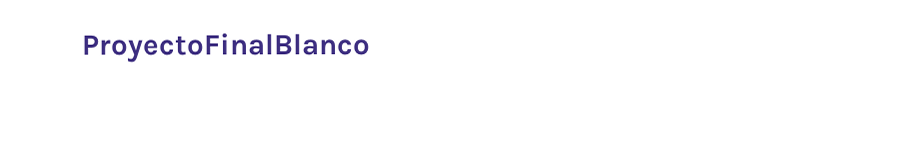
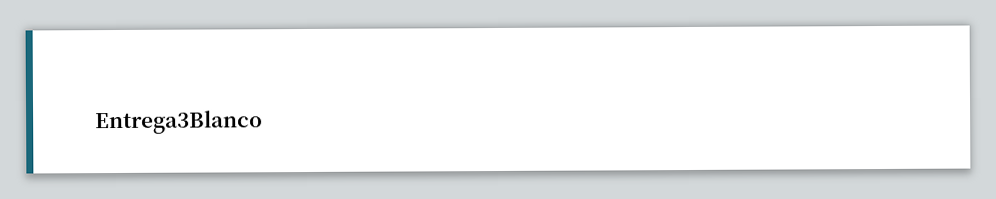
- ProyectoFinalBlanco
+ Entrega3Blanco

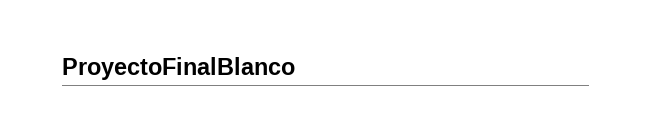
- Entrega3Blanco
+ ProyectoFinalBlanco

